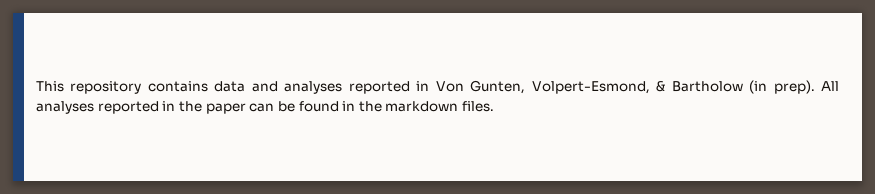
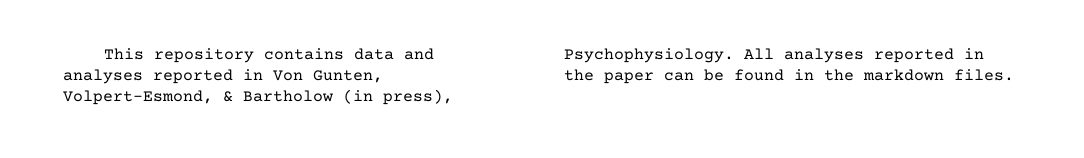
- This repository contains data and analyses reported in Von Gunten, Volpert-Esmond, & Bartholow (in prep).
+ This repository contains data and analyses reported in Von Gunten, Volpert-Esmond, & Bartholow (in press), Psychophysiology.

